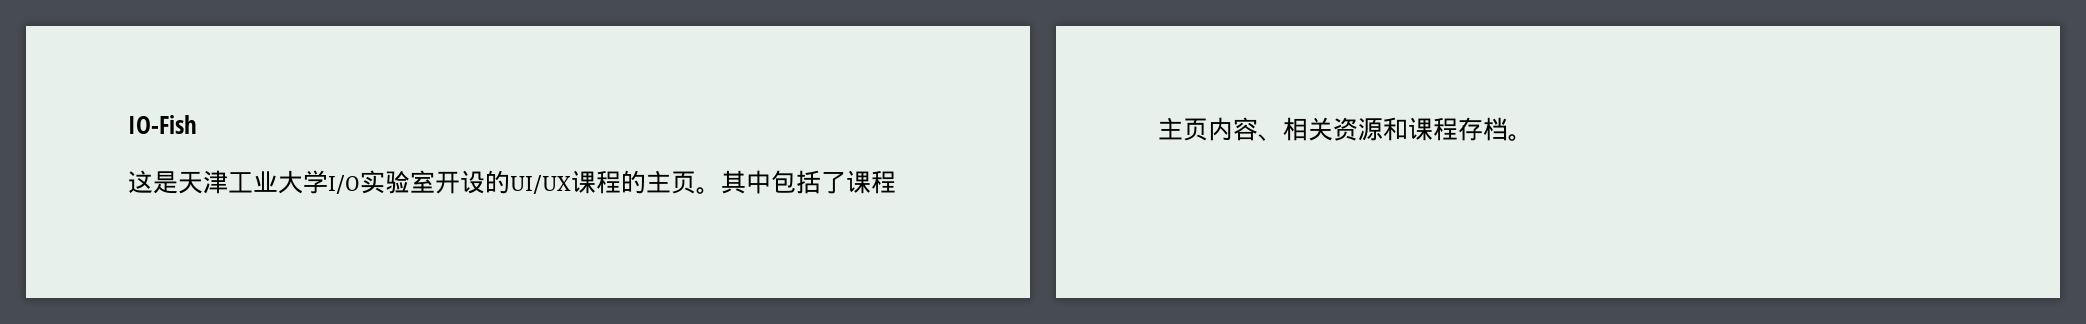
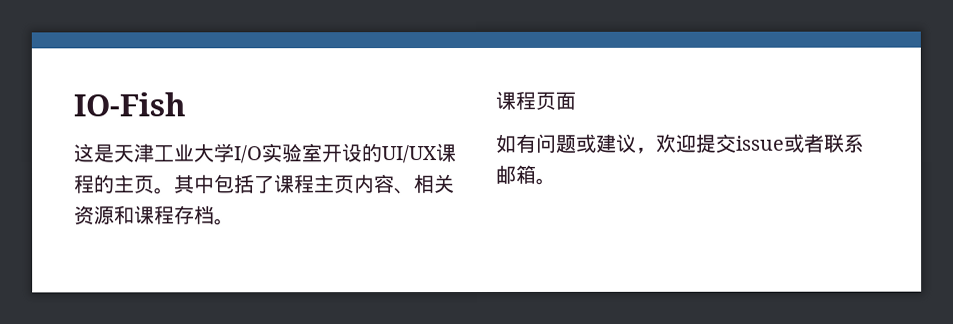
+ 课程页面
+ 如有问题或建议，欢迎提交issue或者联系邮箱。

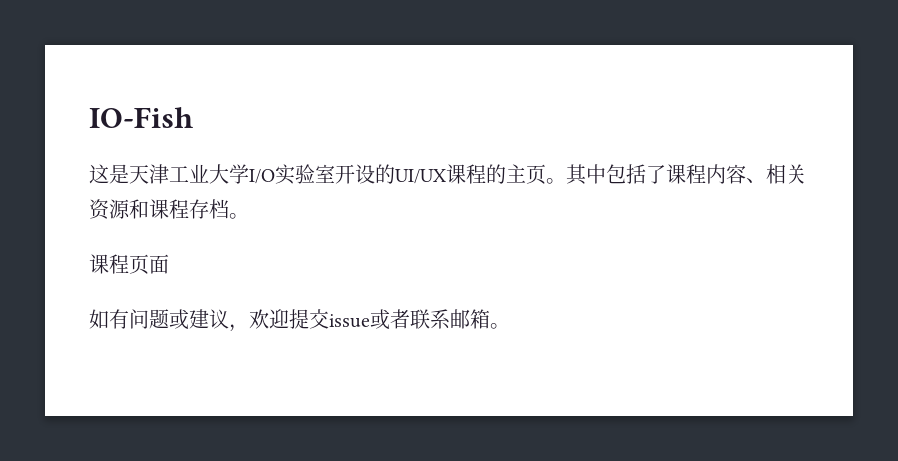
- 其中包括了课程主页内容、相关资源和课程存档。
+ 其中包括了课程内容、相关资源和课程存档。

